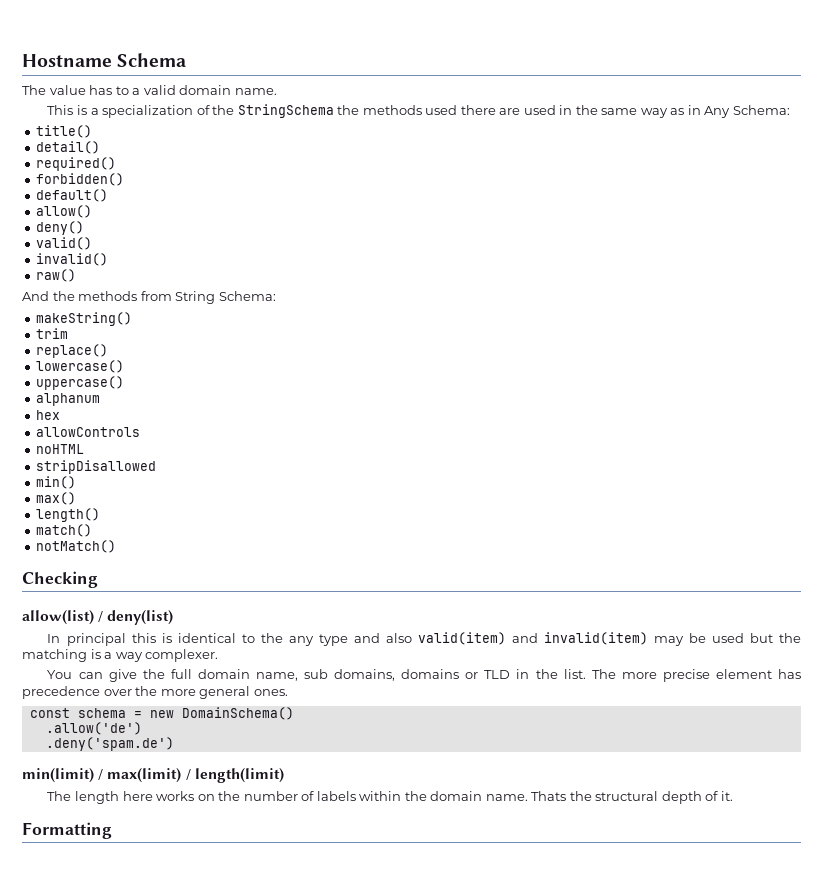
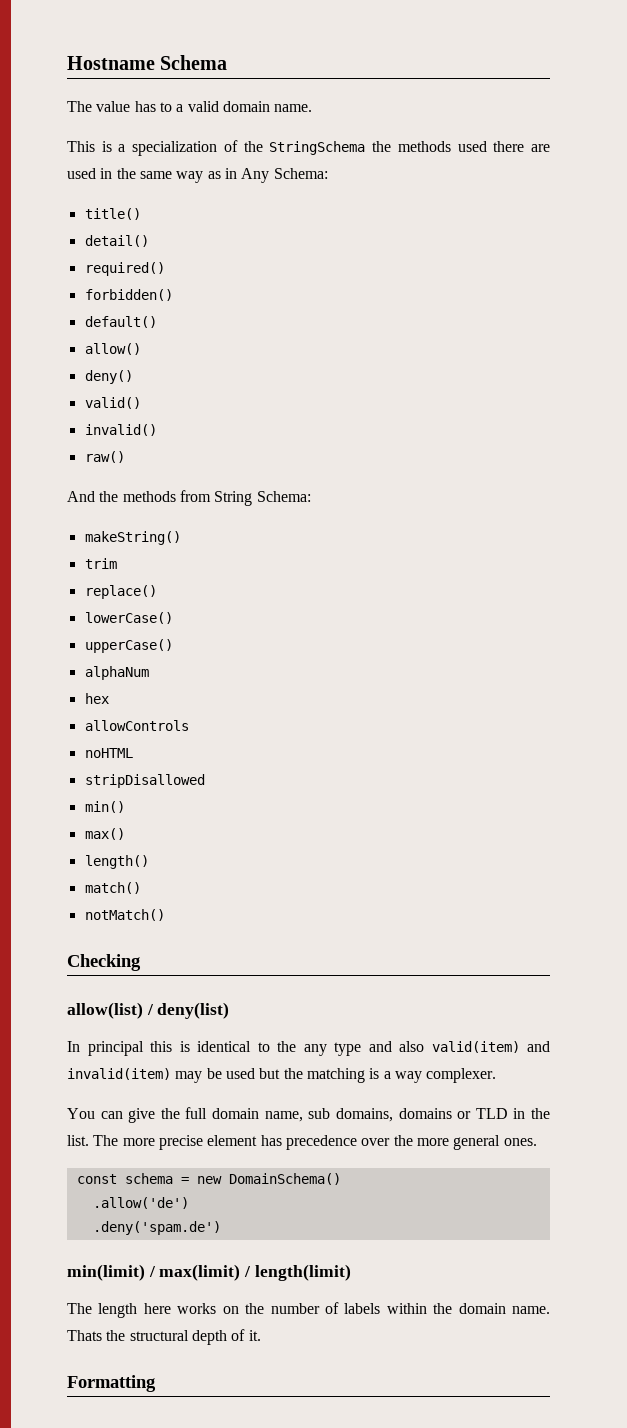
- lowercase()
- uppercase()
- alphanum
+ lowerCase()
+ upperCase()
+ alphaNum

